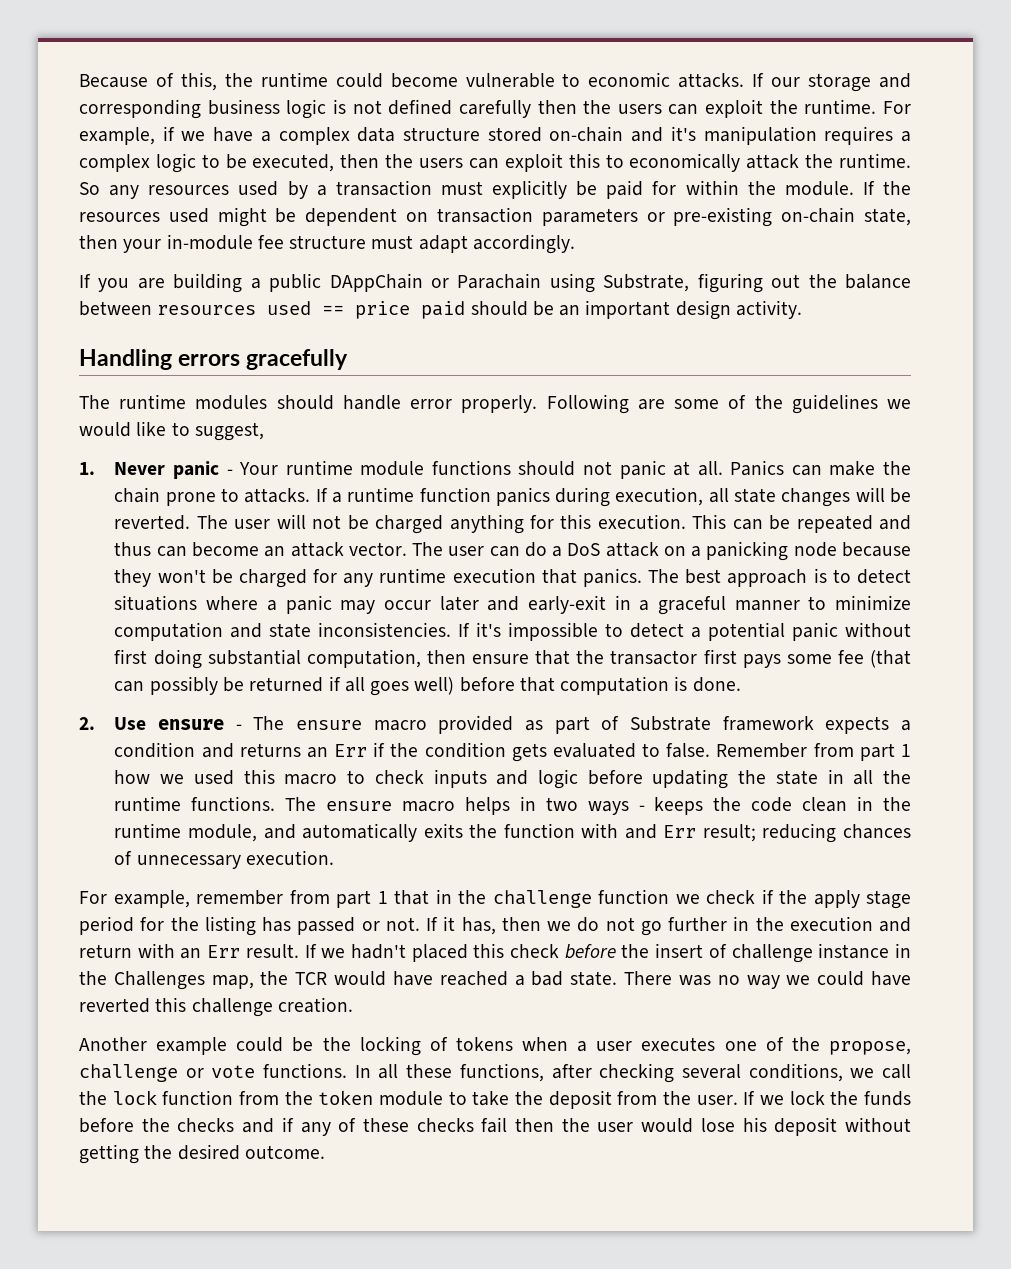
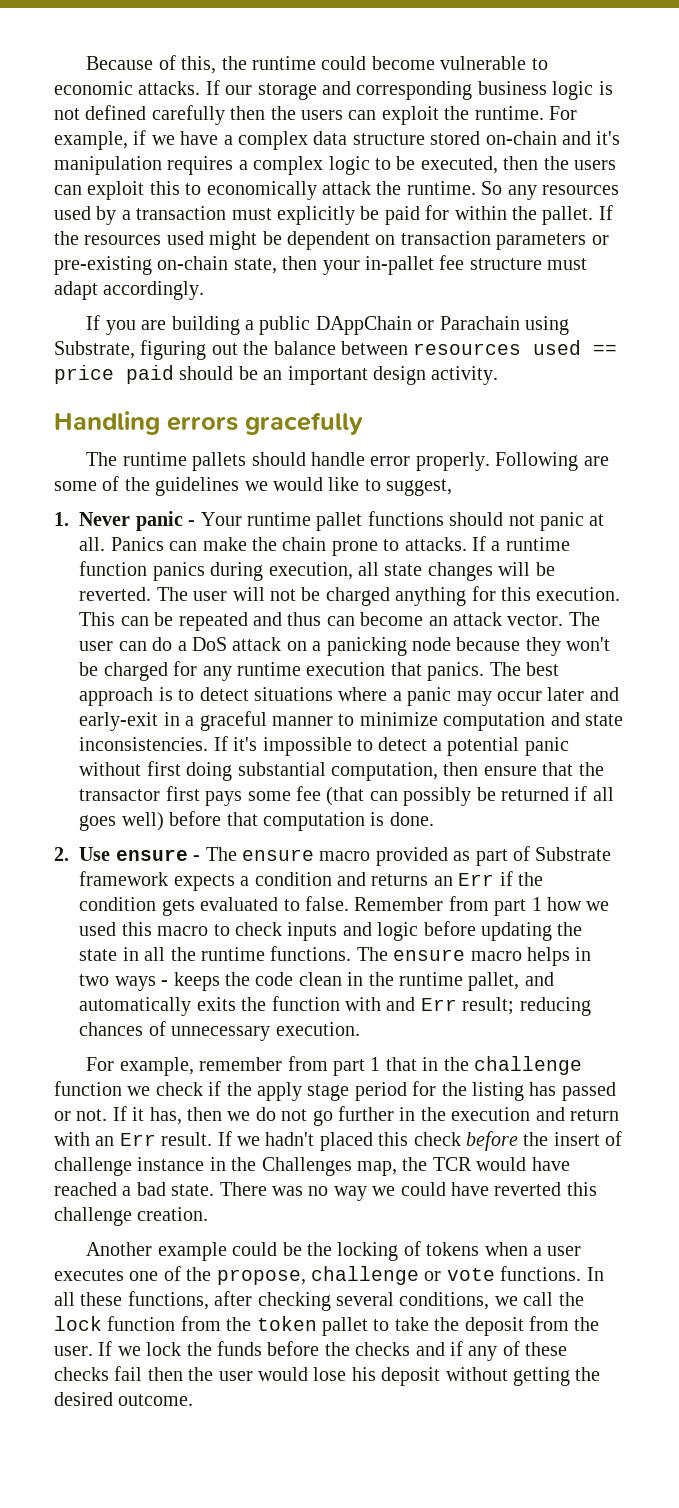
- So any resources used by a transaction must explicitly be paid for within the module.
+ So any resources used by a transaction must explicitly be paid for within the pallet.
- If the resources used might be dependent on transaction parameters or pre-existing on-chain state, then your in-module fee structure must adapt accordingly.
+ If the resources used might be dependent on transaction parameters or pre-existing on-chain state, then your in-pallet fee structure must adapt accordingly.
- The runtime modules should handle error properly.
+ The runtime pallets should handle error properly.
- 1. Never panic - Your runtime module functions should not panic at all.
+ 1. Never panic - Your runtime pallet functions should not panic at all.
- The ensure macro helps in two ways - keeps the code clean in the runtime module, and automatically exits the function with and Err result; reducing chances of unnecessary execution.
+ The ensure macro helps in two ways - keeps the code clean in the runtime pallet, and automatically exits the function with and Err result; reducing chances of unnecessary execution.
- In all these functions, after checking several conditions, we call the lock function from the token module to take the deposit from the user.
+ In all these functions, after checking several conditions, we call the lock function from the token pallet to take the deposit from the user.

